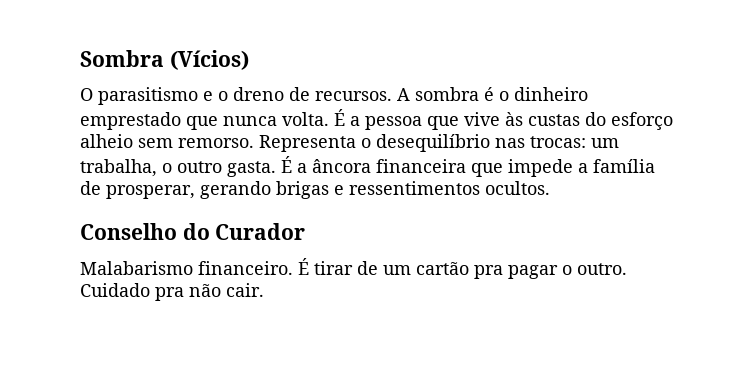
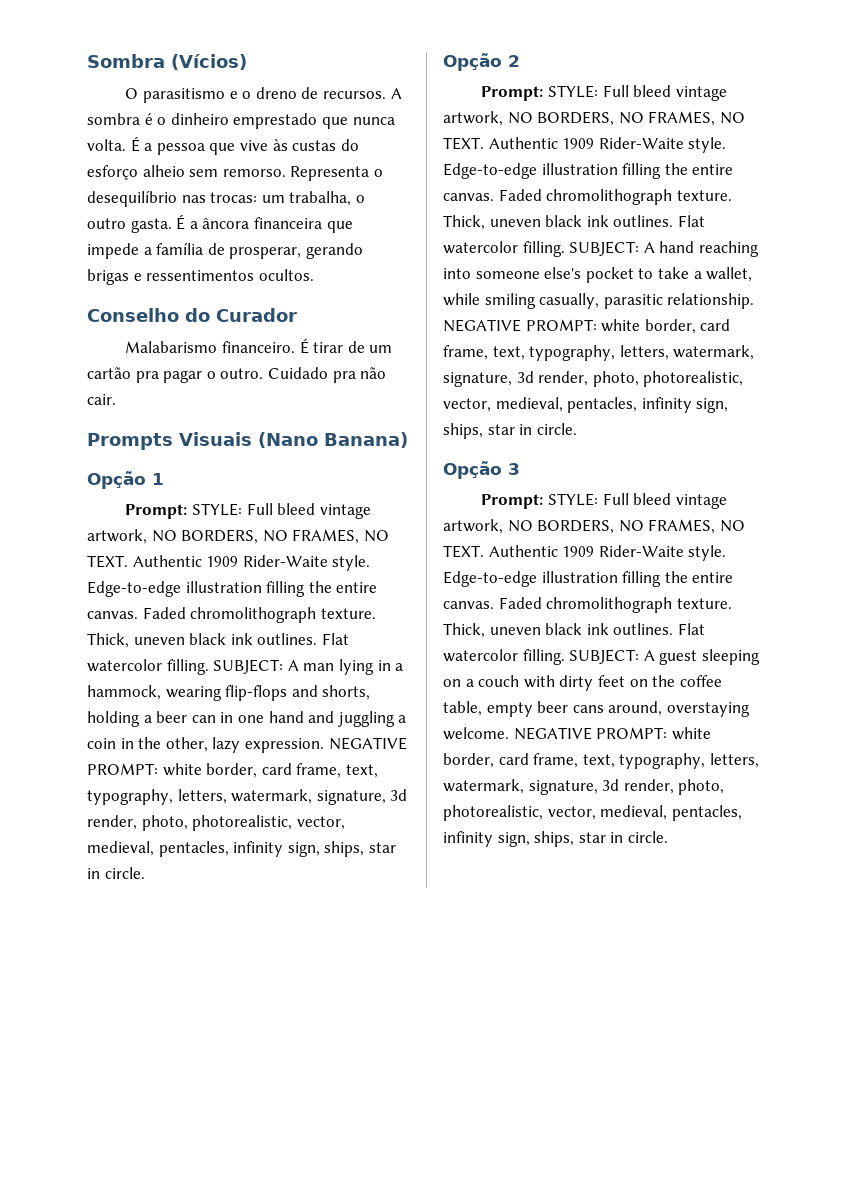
+ Prompts Visuais (Nano Banana)
+ Opção 1
+ Prompt: STYLE: Full bleed vintage artwork, NO BORDERS, NO FRAMES, NO TEXT. Authentic 1909 Rider-Waite style. Edge-to-edge illustration filling the entire canvas. Faded chromolithograph texture. Thick, uneven black ink outlines. Flat watercolor filling. SUBJECT: A man lying in a hammock, wearing flip-flops and shorts, holding a beer can in one hand and juggling a coin in the other, lazy expression. NEGATIVE PROMPT: white border, card frame, text, typography, letters, watermark, signature, 3d render, photo, photorealistic, vector, medieval, pentacles, infinity sign, ships, star in circle.
+ Opção 2
+ Prompt: STYLE: Full bleed vintage artwork, NO BORDERS, NO FRAMES, NO TEXT. Authentic 1909 Rider-Waite style. Edge-to-edge illustration filling the entire canvas. Faded chromolithograph texture. Thick, uneven black ink outlines. Flat watercolor filling. SUBJECT: A hand reaching into someone else's pocket to take a wallet, while smiling casually, parasitic relationship. NEGATIVE PROMPT: white border, card frame, text, typography, letters, watermark, signature, 3d render, photo, photorealistic, vector, medieval, pentacles, infinity sign, ships, star in circle.
+ Opção 3
+ Prompt: STYLE: Full bleed vintage artwork, NO BORDERS, NO FRAMES, NO TEXT. Authentic 1909 Rider-Waite style. Edge-to-edge illustration filling the entire canvas. Faded chromolithograph texture. Thick, uneven black ink outlines. Flat watercolor filling. SUBJECT: A guest sleeping on a couch with dirty feet on the coffee table, empty beer cans around, overstaying welcome. NEGATIVE PROMPT: white border, card frame, text, typography, letters, watermark, signature, 3d render, photo, photorealistic, vector, medieval, pentacles, infinity sign, ships, star in circle.

